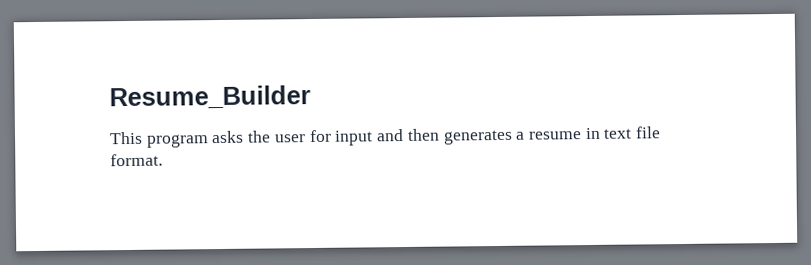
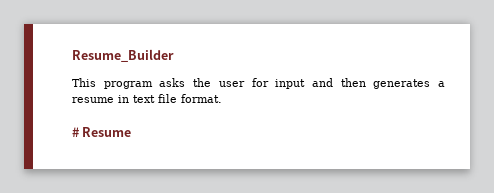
+ # Resume

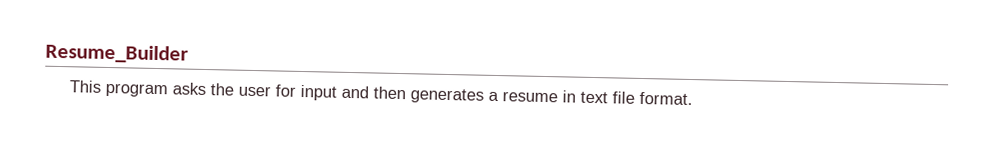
- # Resume

